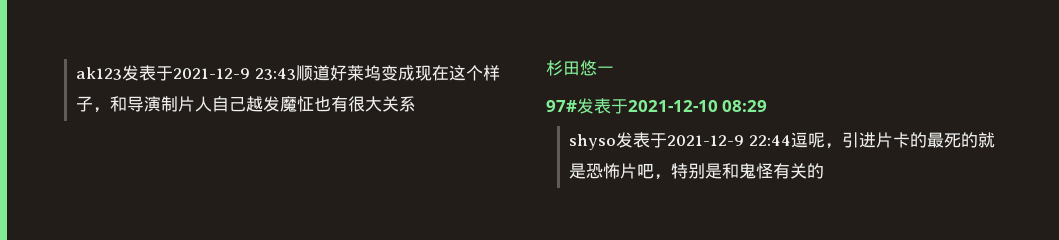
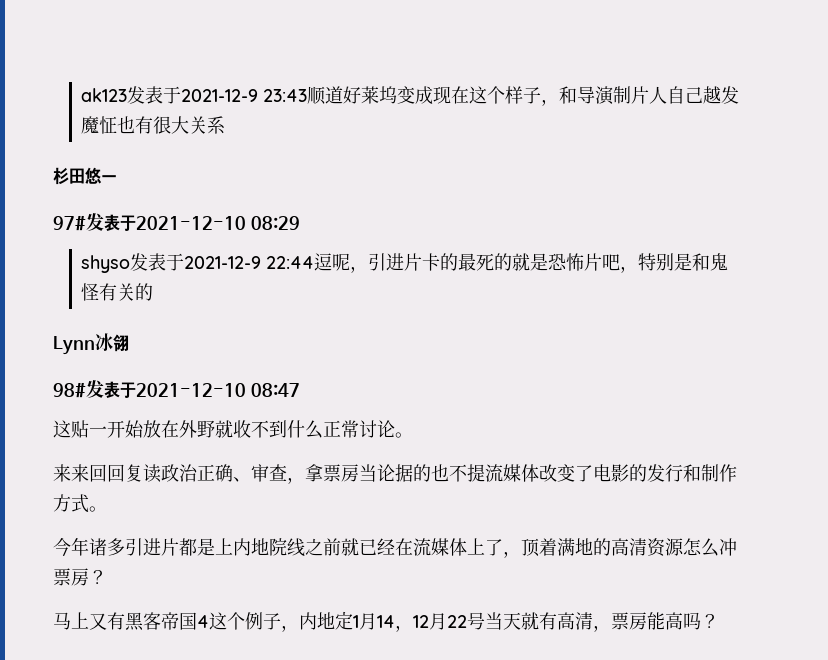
+ Lynn冰翎
+ 98#发表于2021-12-10 08:47
+ 这贴一开始放在外野就收不到什么正常讨论。
+ 来来回回复读政治正确、审查，拿票房当论据的也不提流媒体改变了电影的发行和制作方式。
+ 今年诸多引进片都是上内地院线之前就已经在流媒体上了，顶着满地的高清资源怎么冲票房？
+ 马上又有黑客帝国4这个例子，内地定1月14，12月22号当天就有高清，票房能高吗？

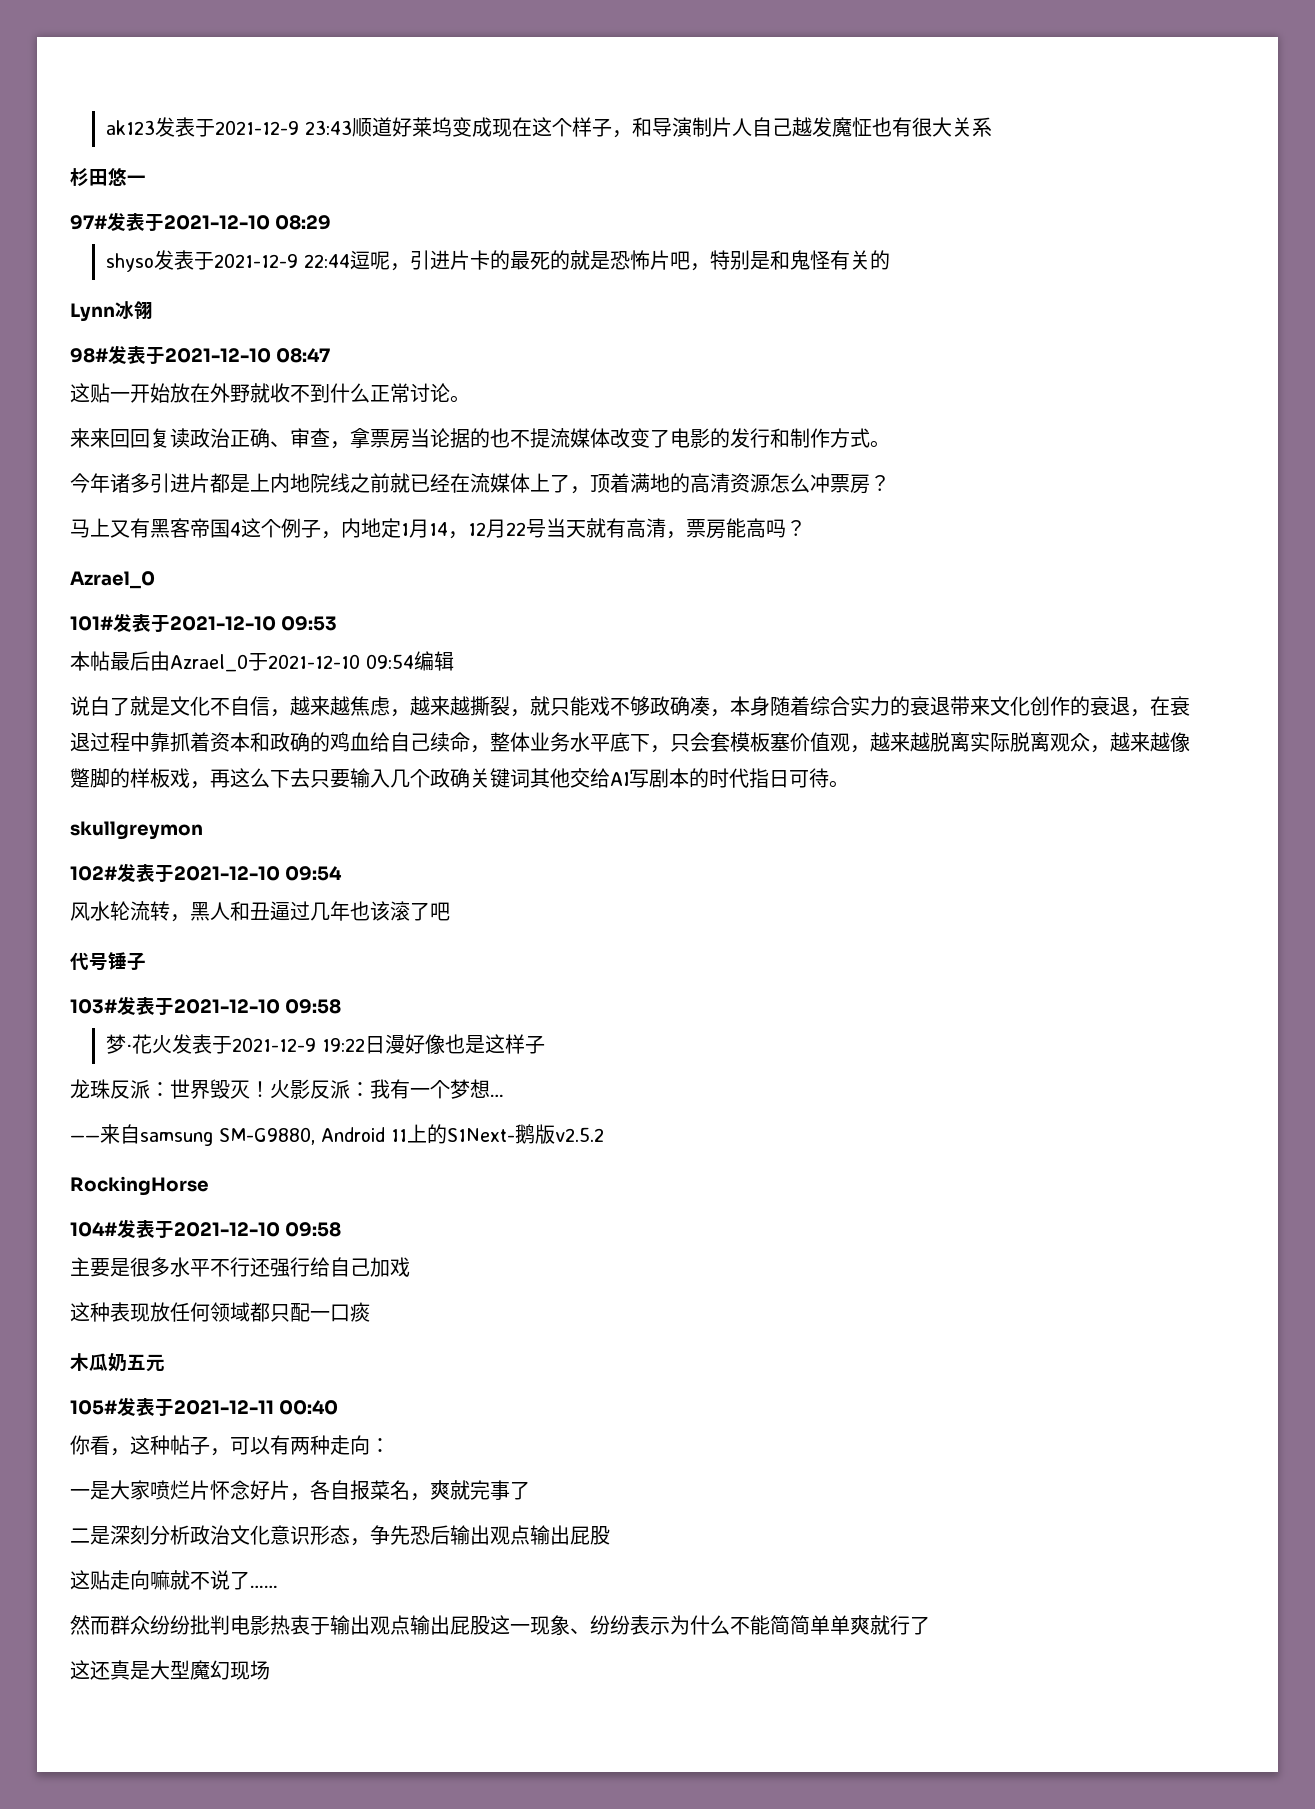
  马上又有黑客帝国4这个例子，内地定1月14，12月22号当天就有高清，票房能高吗？
+ Azrael_0
+ 101#发表于2021-12-10 09:53
+ 本帖最后由Azrael_0于2021-12-10 09:54编辑
+ 说白了就是文化不自信，越来越焦虑，越来越撕裂，就只能戏不够政确凑，本身随着综合实力的衰退带来文化创作的衰退，在衰退过程中靠抓着资本和政确的鸡血给自己续命，整体业务水平底下，只会套模板塞价值观，越来越脱离实际脱离观众，越来越像蹩脚的样板戏，再这么下去只要输入几个政确关键词其他交给AI写剧本的时代指日可待。
+ skullgreymon
+ 102#发表于2021-12-10 09:54
+ 风水轮流转，黑人和丑逼过几年也该滚了吧
+ 代号锤子
+ 103#发表于2021-12-10 09:58
+ 梦·花火发表于2021-12-9 19:22日漫好像也是这样子
+ 龙珠反派：世界毁灭！火影反派：我有一个梦想…
+ ——来自samsung SM-G9880, Android 11上的S1Next-鹅版v2.5.2
+ RockingHorse
+ 104#发表于2021-12-10 09:58
+ 主要是很多水平不行还强行给自己加戏
+ 这种表现放任何领域都只配一口痰
+ 木瓜奶五元
+ 105#发表于2021-12-11 00:40
+ 你看，这种帖子，可以有两种走向：
+ 一是大家喷烂片怀念好片，各自报菜名，爽就完事了
+ 二是深刻分析政治文化意识形态，争先恐后输出观点输出屁股
+ 这贴走向嘛就不说了……
+ 然而群众纷纷批判电影热衷于输出观点输出屁股这一现象、纷纷表示为什么不能简简单单爽就行了
+ 这还真是大型魔幻现场

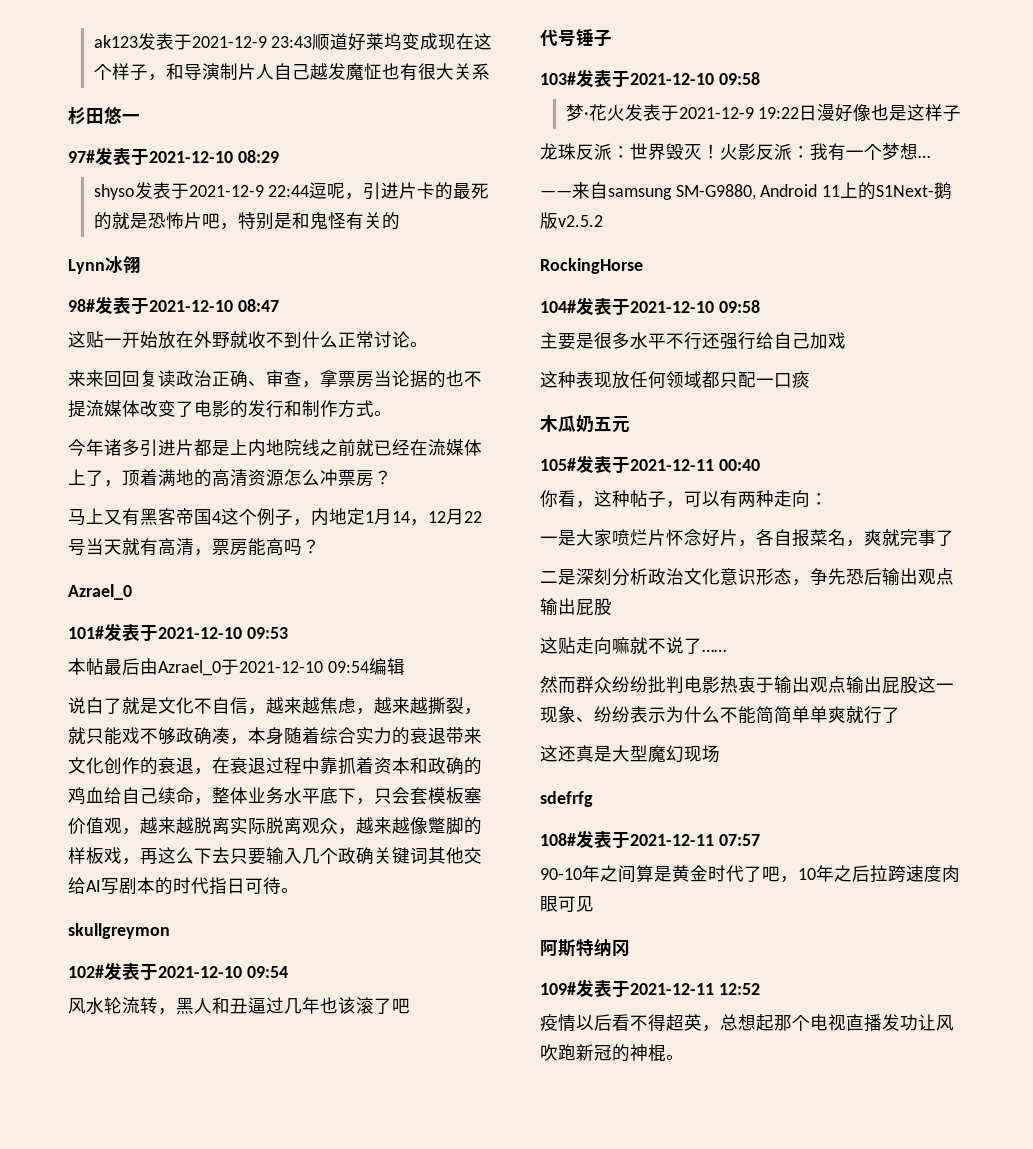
+ sdefrfg
+ 108#发表于2021-12-11 07:57
+ 90-10年之间算是黄金时代了吧，10年之后拉跨速度肉眼可见
+ 阿斯特纳冈
+ 109#发表于2021-12-11 12:52
+ 疫情以后看不得超英，总想起那个电视直播发功让风吹跑新冠的神棍。

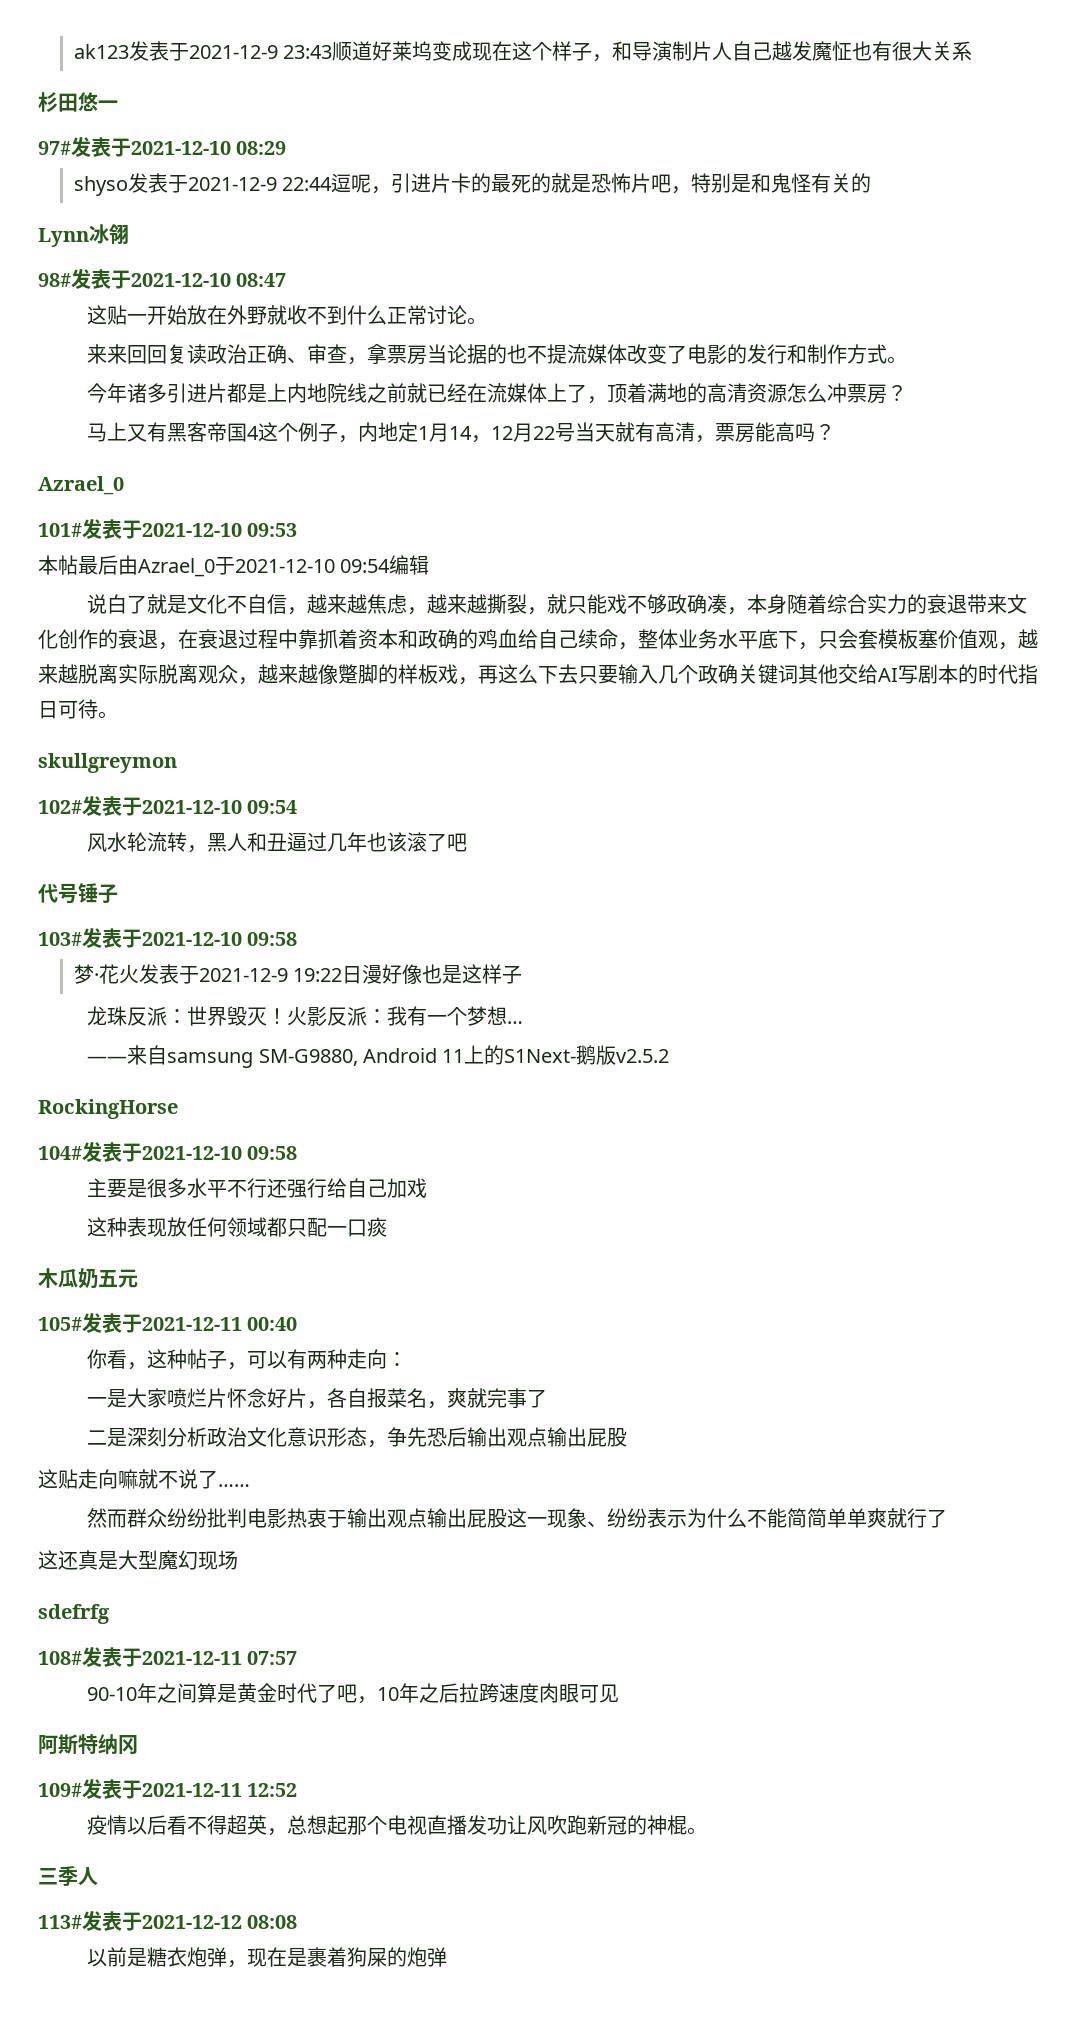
+ 三季人
+ 113#发表于2021-12-12 08:08
+ 以前是糖衣炮弹，现在是裹着狗屎的炮弹

